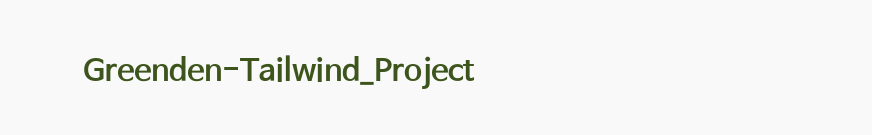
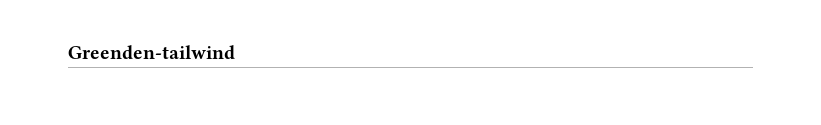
- Greenden-Tailwind_Project
+ Greenden-tailwind

